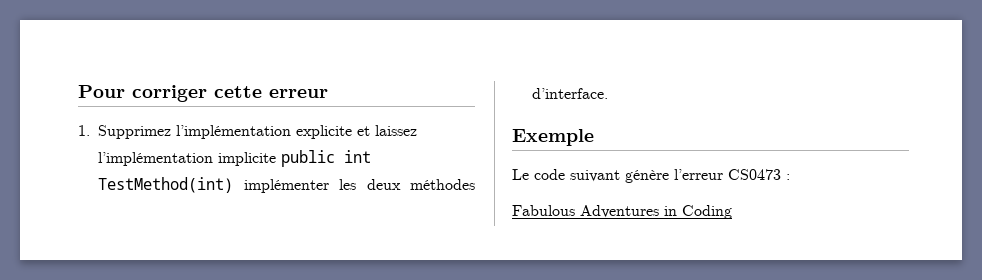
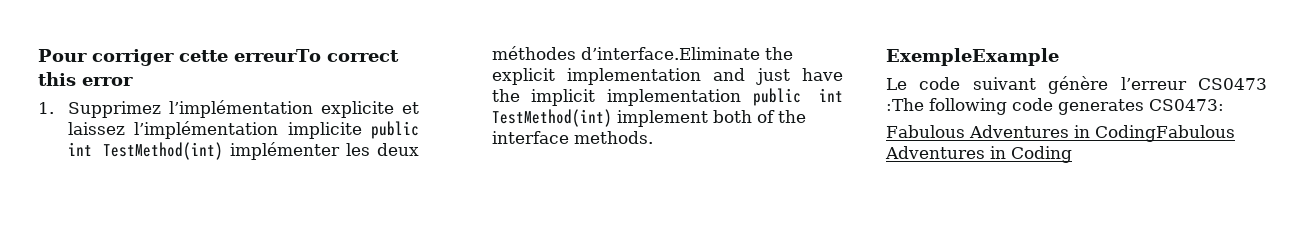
- Pour corriger cette erreur
+ Pour corriger cette erreurTo correct this error
- 1. Supprimez l’implémentation explicite et laissez l’implémentation implicite public int TestMethod(int) implémenter les deux méthodes d’interface.
- Exemple
+ 1. Supprimez l’implémentation explicite et laissez l’implémentation implicite public int TestMethod(int) implémenter les deux méthodes d’interface.Eliminate the explicit implementation and just have the implicit implementation public int TestMethod(int) implement both of the interface methods.
+ ExempleExample
- Le code suivant génère l’erreur CS0473 :
+ Le code suivant génère l’erreur CS0473 :The following code generates CS0473:
- Fabulous Adventures in Coding
+ Fabulous Adventures in CodingFabulous Adventures in Coding

